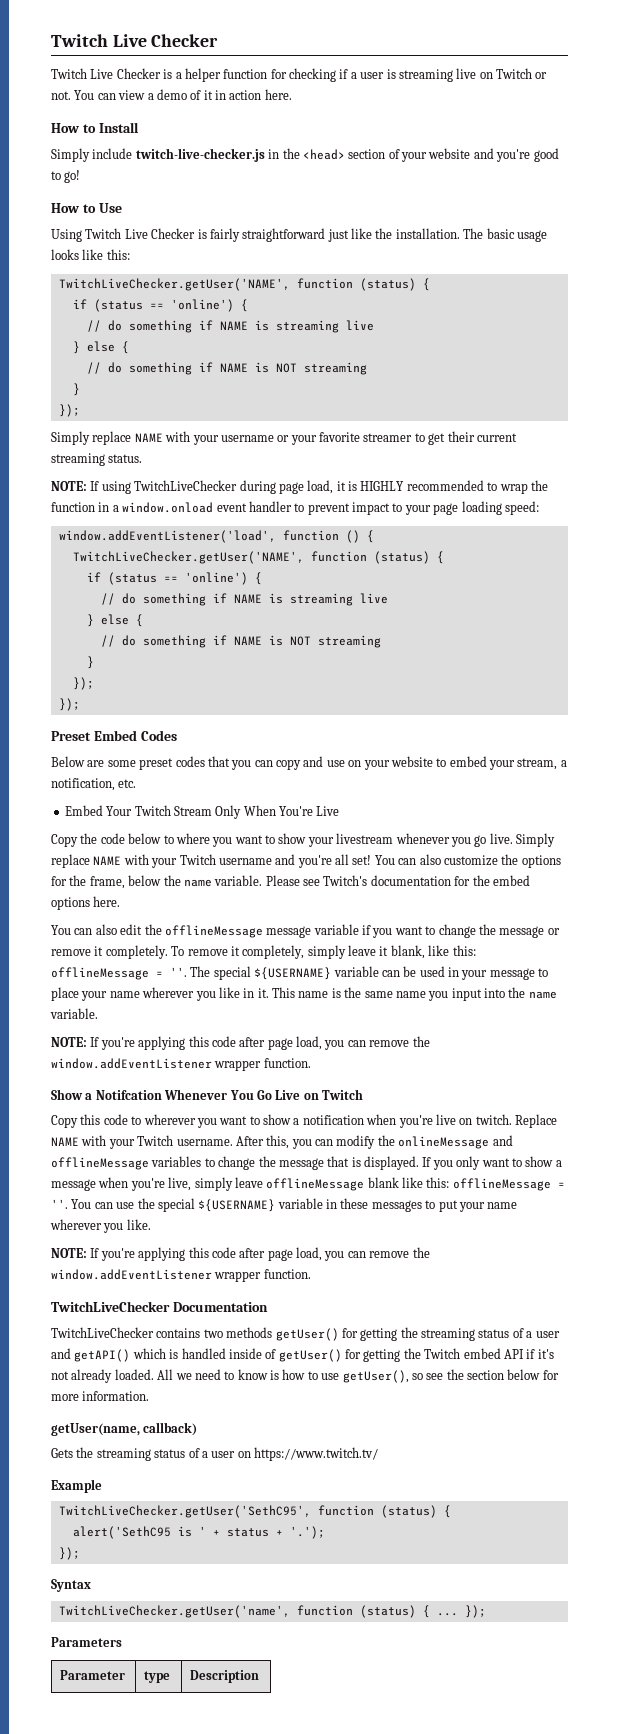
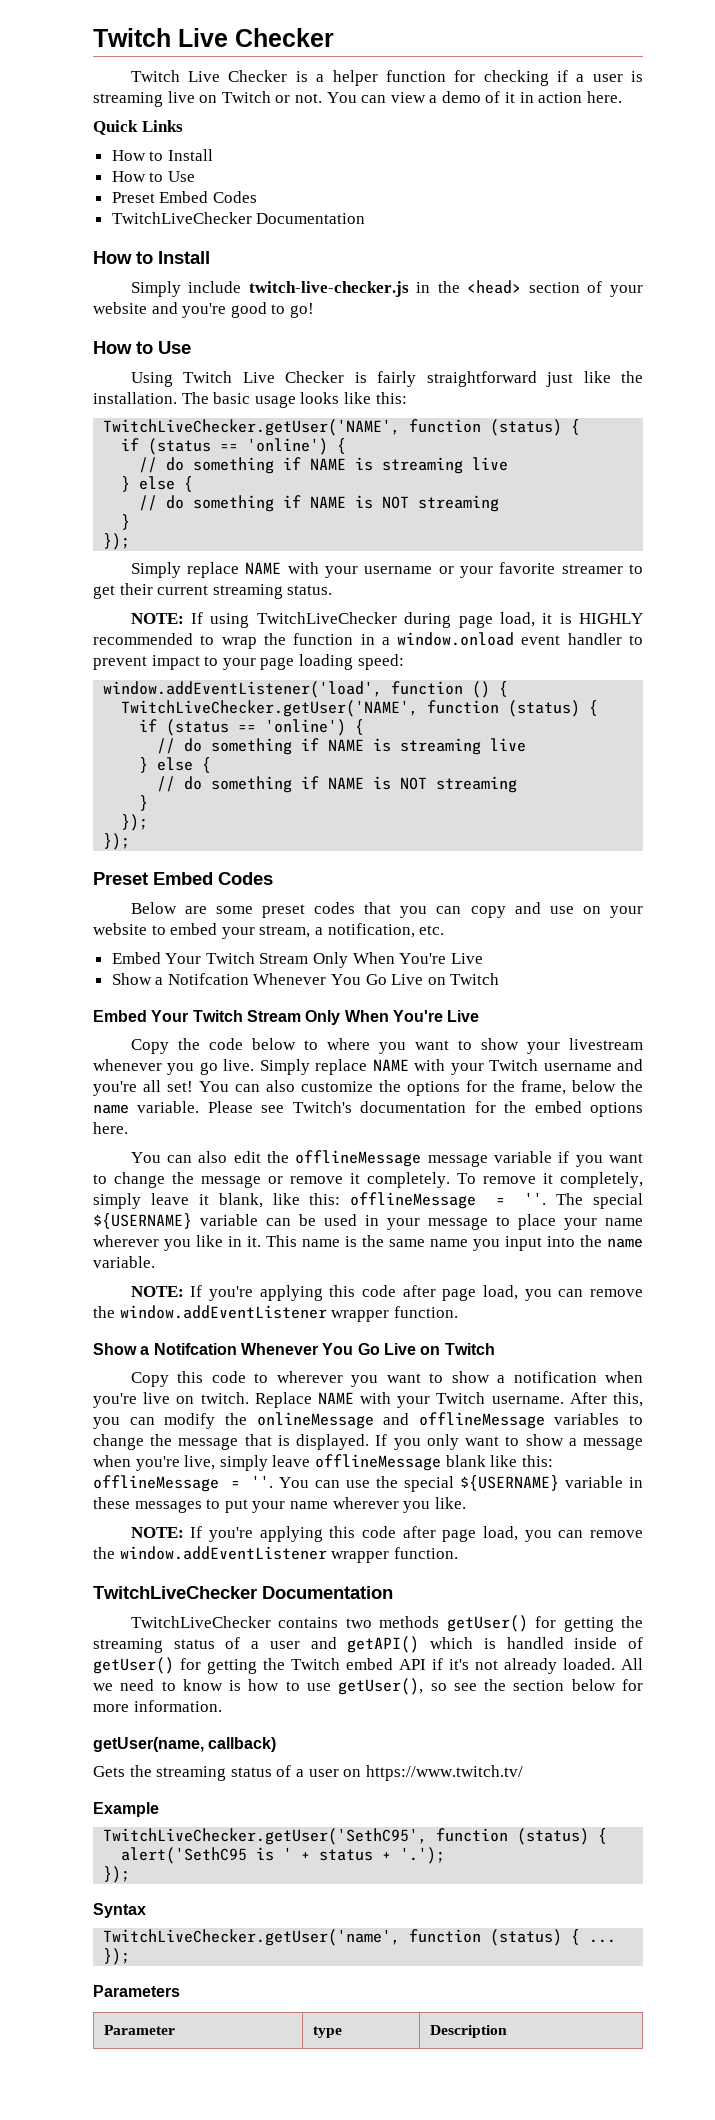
+ Quick Links
+ How to Install
+ How to Use
+ Preset Embed Codes
+ TwitchLiveChecker Documentation
  Below are some preset codes that you can copy and use on your website to embed your stream, a notification, etc.
+ Embed Your Twitch Stream Only When You're Live
+ Show a Notifcation Whenever You Go Live on Twitch

